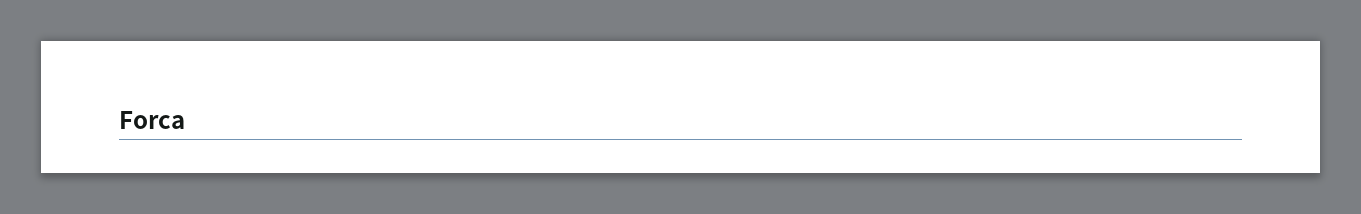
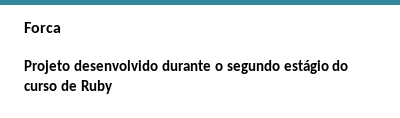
+ Projeto desenvolvido durante o segundo estágio do curso de Ruby

